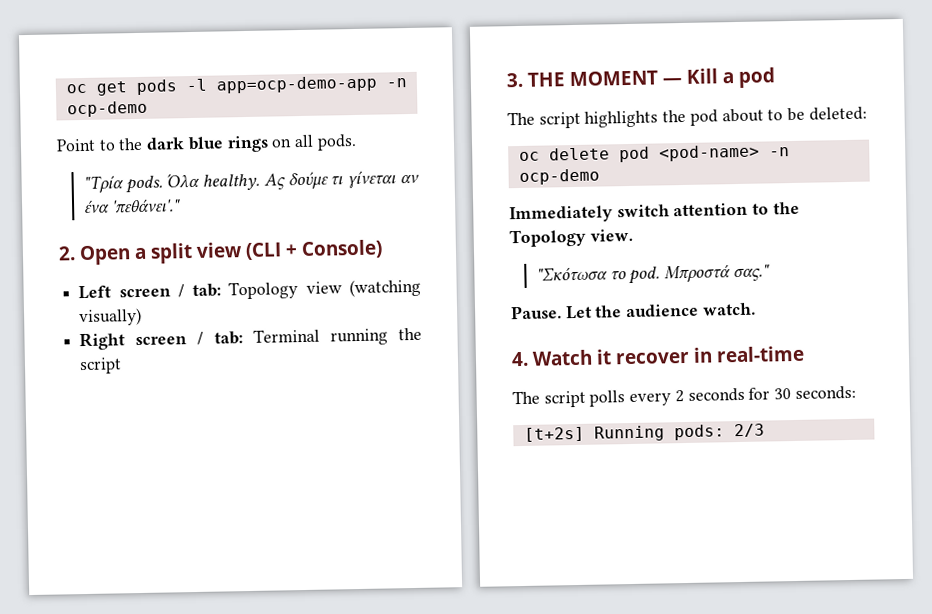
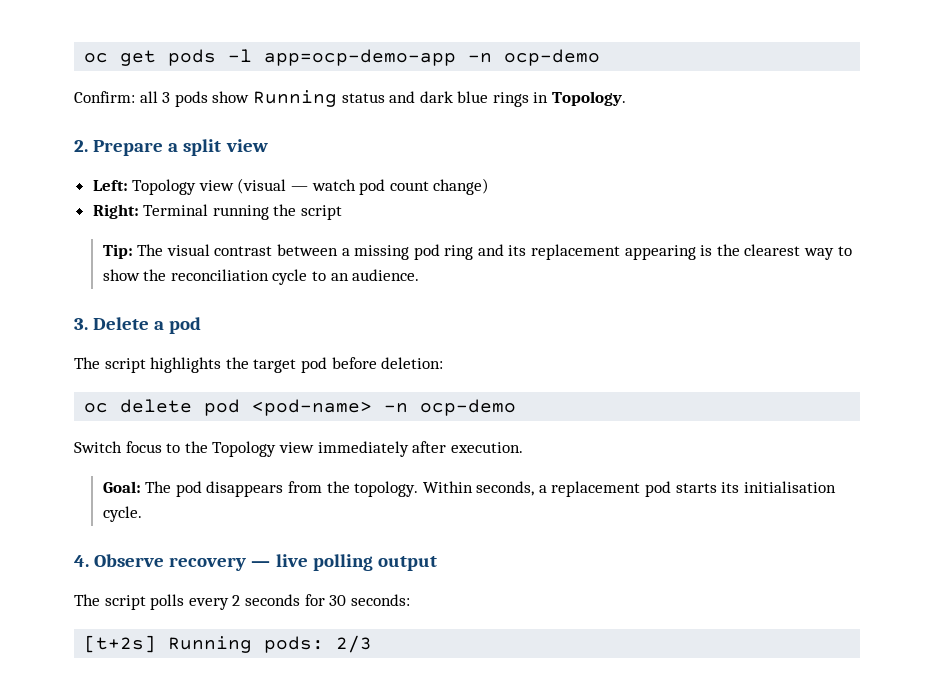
- Point to the dark blue rings on all pods.
- "Τρία pods. Όλα healthy. Ας δούμε τι γίνεται αν ένα 'πεθάνει'."
+ Confirm: all 3 pods show Running status and dark blue rings in Topology.
- 2. Open a split view (CLI + Console)
- Left screen / tab: Topology view (watching visually)
- Right screen / tab: Terminal running the script
- 3. THE MOMENT — Kill a pod
+ 2. Prepare a split view
+ Left: Topology view (visual — watch pod count change)
+ Right: Terminal running the script
+ Tip: The visual contrast between a missing pod ring and its replacement appearing is the clearest way to show the reconciliation cycle to an audience.
+ 3. Delete a pod
- The script highlights the pod about to be deleted:
+ The script highlights the target pod before deletion:
- Immediately switch attention to the Topology view.
- "Σκότωσα το pod. Μπροστά σας."
- Pause. Let the audience watch.
- 4. Watch it recover in real-time
+ Switch focus to the Topology view immediately after execution.
+ Goal: The pod disappears from the topology. Within seconds, a replacement pod starts its initialisation cycle.
+ 4. Observe recovery — live polling output

